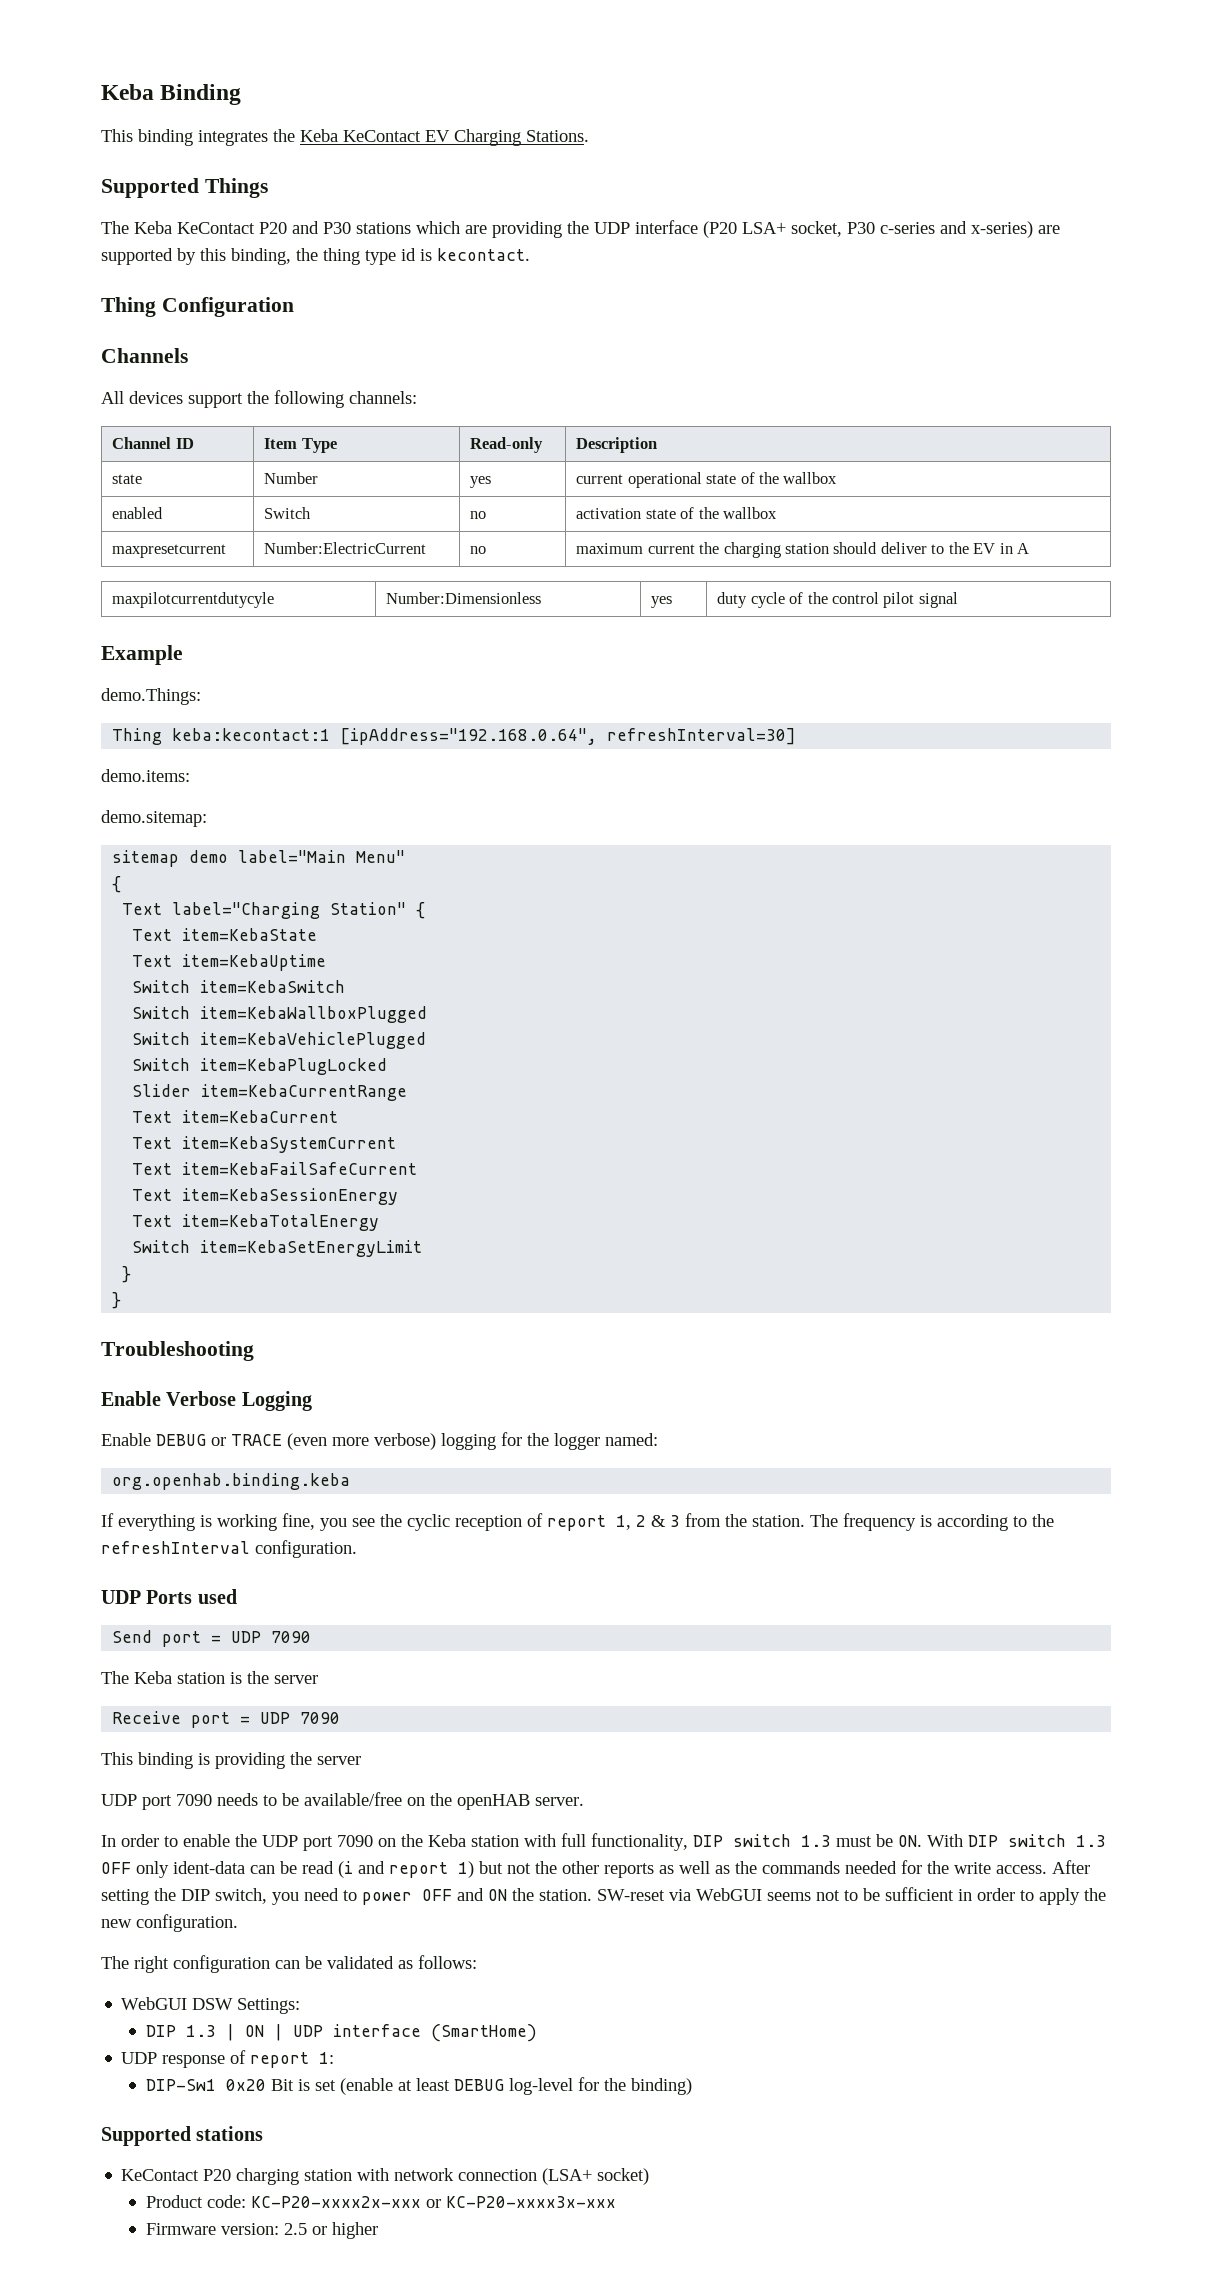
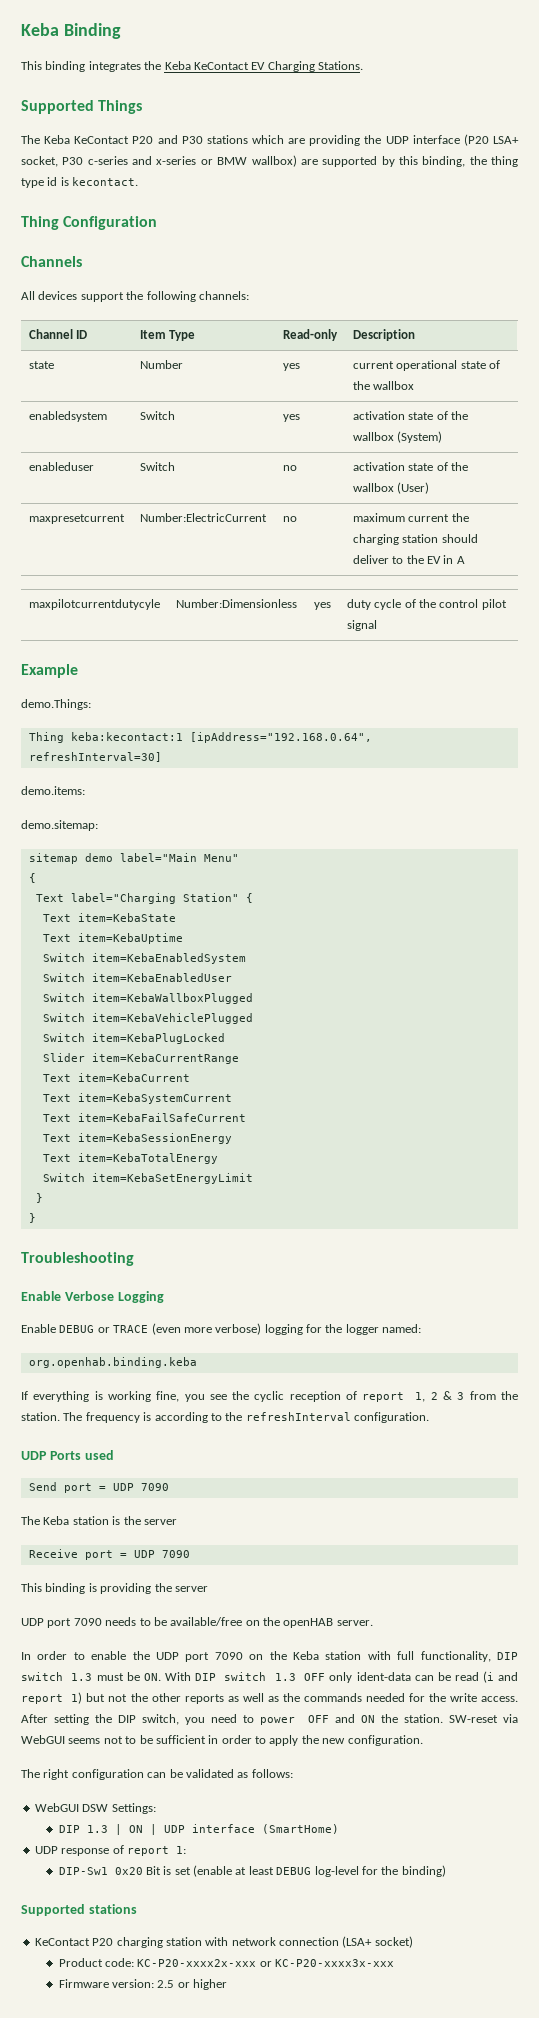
- The Keba KeContact P20 and P30 stations which are providing the UDP interface (P20 LSA+ socket, P30 c-series and x-series) are supported by this binding, the thing type id is kecontact.
+ The Keba KeContact P20 and P30 stations which are providing the UDP interface (P20 LSA+ socket, P30 c-series and x-series or BMW wallbox) are supported by this binding, the thing type id is kecontact.
- enabled | Switch | no | activation state of the wallbox
+ enabledsystem | Switch | yes | activation state of the wallbox (System)
+ enableduser | Switch | no | activation state of the wallbox (User)
- Switch item=KebaSwitch
+ Switch item=KebaEnabledSystem
+ Switch item=KebaEnabledUser

